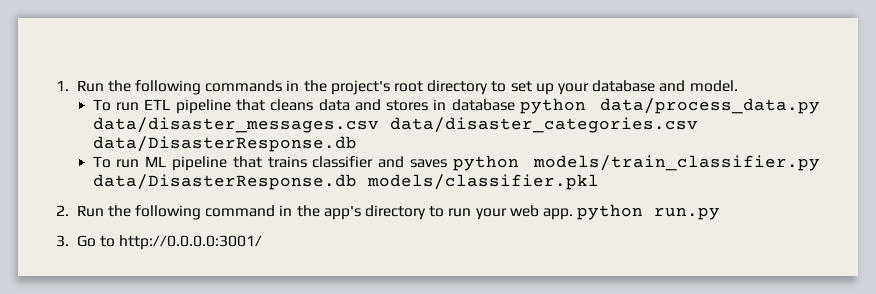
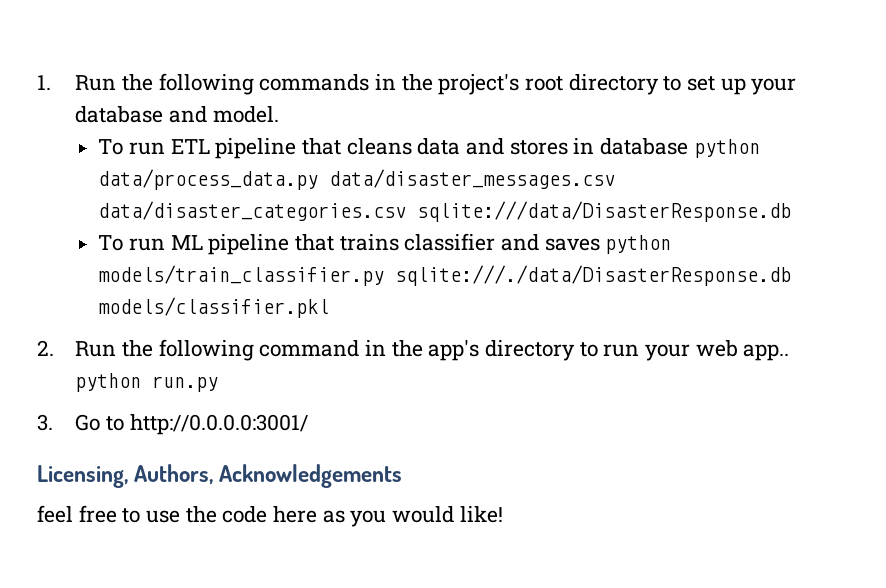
- To run ETL pipeline that cleans data and stores in database python data/process_data.py data/disaster_messages.csv data/disaster_categories.csv data/DisasterResponse.db
+ To run ETL pipeline that cleans data and stores in database python data/process_data.py data/disaster_messages.csv data/disaster_categories.csv sqlite:///data/DisasterResponse.db
- To run ML pipeline that trains classifier and saves python models/train_classifier.py data/DisasterResponse.db models/classifier.pkl
+ To run ML pipeline that trains classifier and saves python models/train_classifier.py sqlite:///./data/DisasterResponse.db models/classifier.pkl
- 2. Run the following command in the app's directory to run your web app. python run.py
+ 2. Run the following command in the app's directory to run your web app.. python run.py
+ Licensing, Authors, Acknowledgements
+ feel free to use the code here as you would like!

